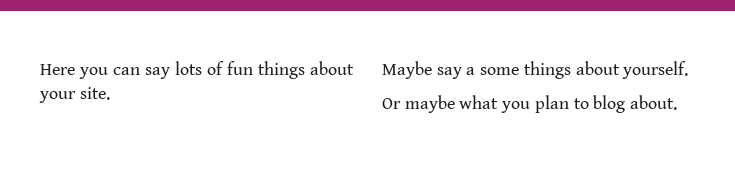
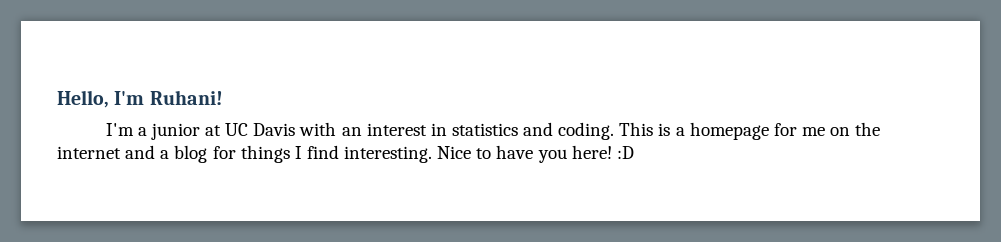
- Here you can say lots of fun things about your site.
- Maybe say a some things about yourself.
- Or maybe what you plan to blog about.
+ Hello, I'm Ruhani!
+ I'm a junior at UC Davis with an interest in statistics and coding. This is a homepage for me on the internet and a blog for things I find interesting. Nice to have you here! :D

